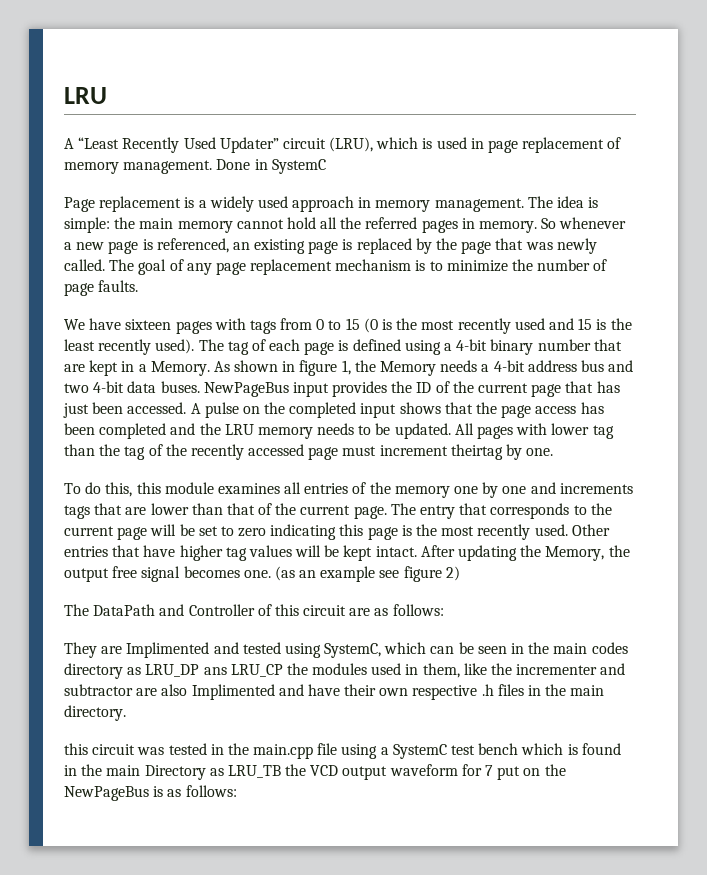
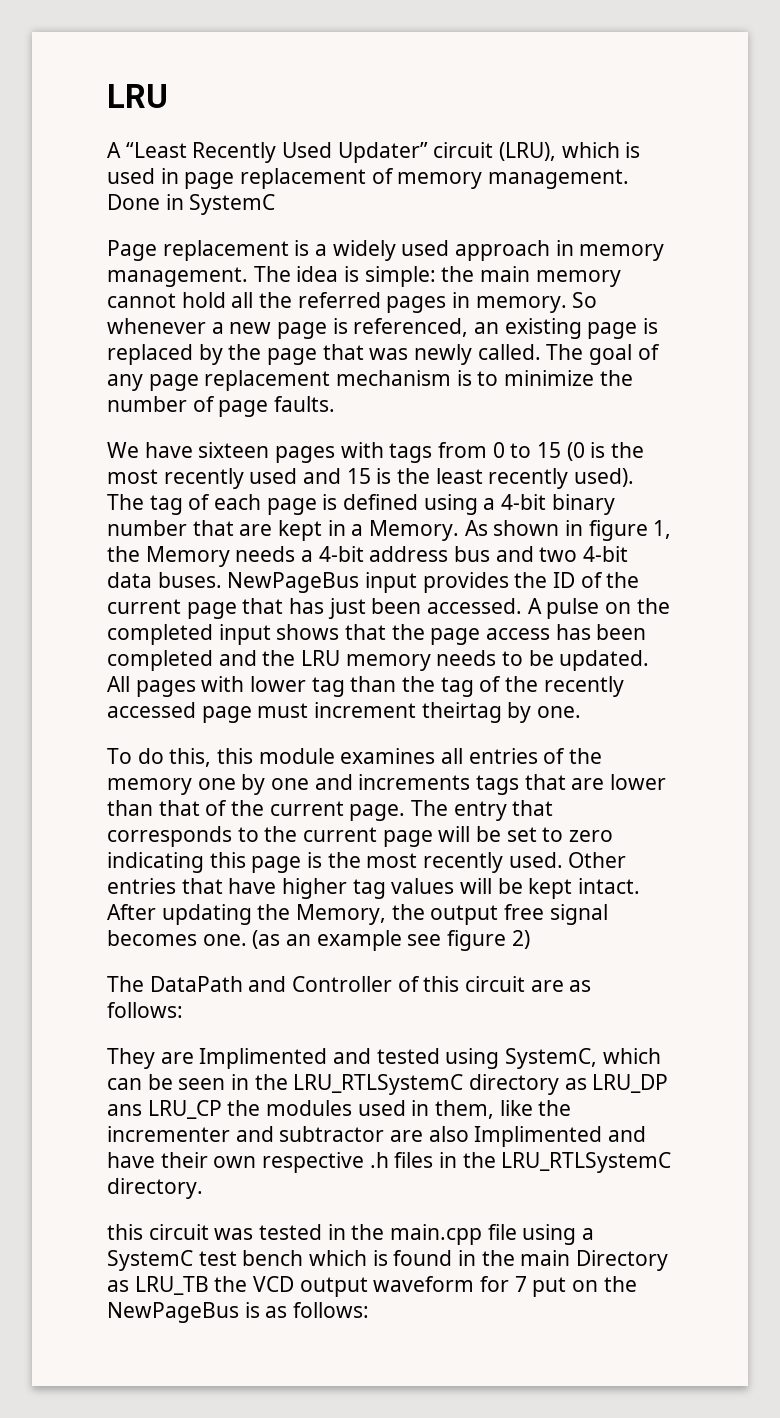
- They are Implimented and tested using SystemC, which can be seen in the main codes directory as LRU_DP ans LRU_CP the modules used in them, like the incrementer and subtractor are also Implimented and have their own respective .h files in the main directory.
+ They are Implimented and tested using SystemC, which can be seen in the LRU_RTLSystemC directory as LRU_DP ans LRU_CP the modules used in them, like the incrementer and subtractor are also Implimented and have their own respective .h files in the LRU_RTLSystemC directory.

